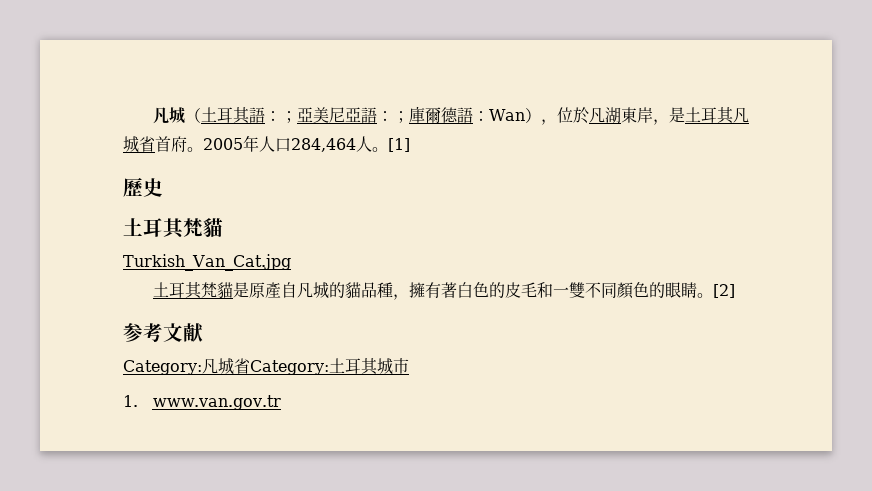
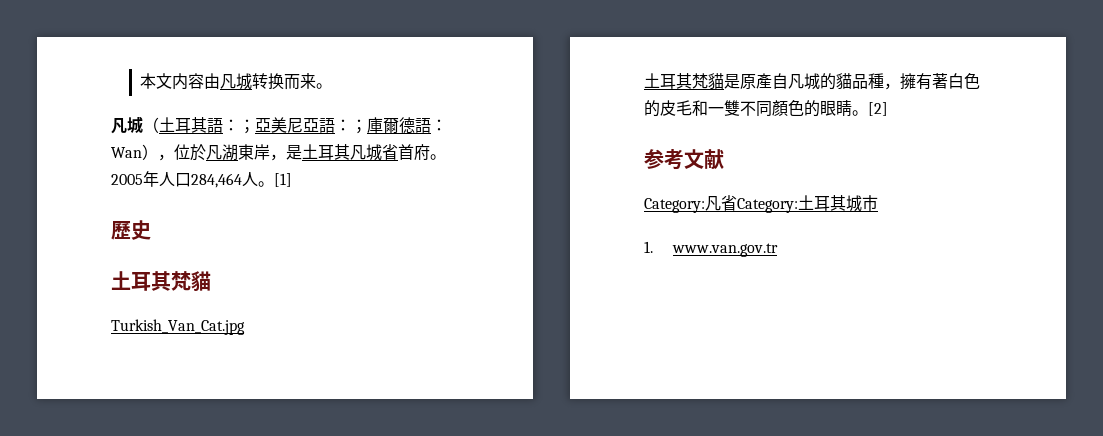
+ 本文内容由凡城转换而来。
- Category:凡城省Category:土耳其城市
+ Category:凡省Category:土耳其城市

